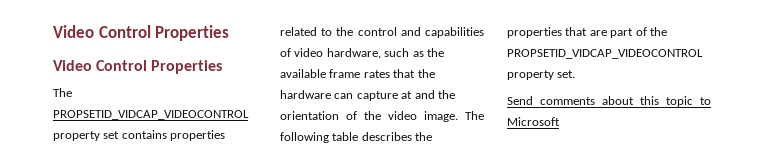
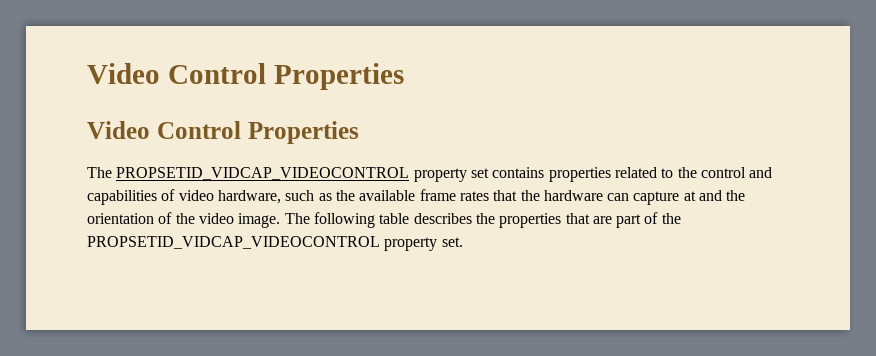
- Send comments about this topic to Microsoft

